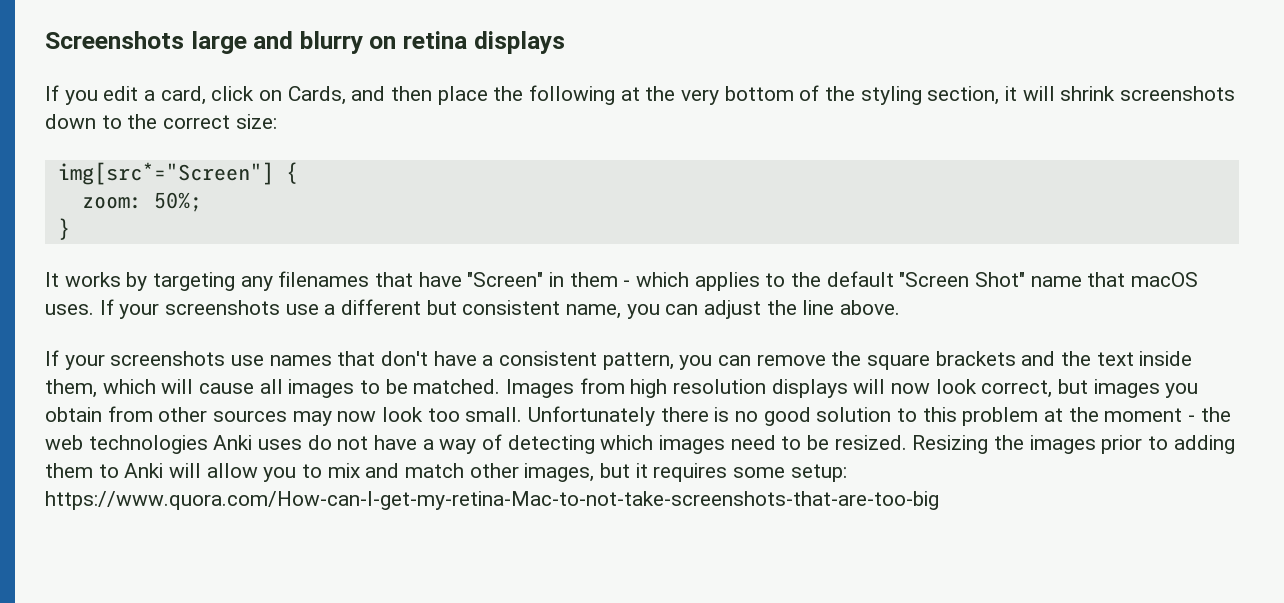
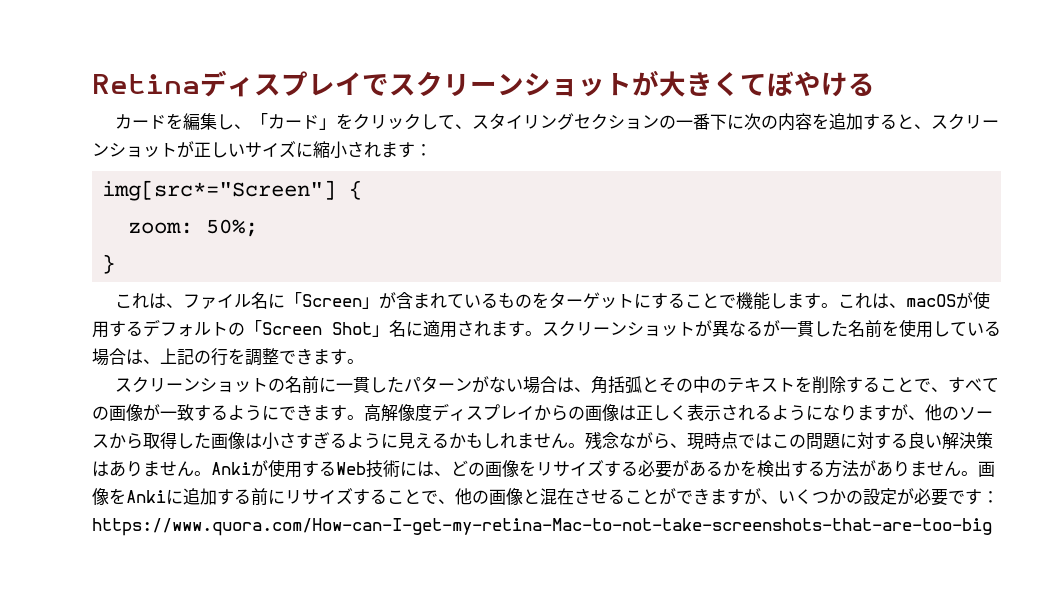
- Screenshots large and blurry on retina displays
- If you edit a card, click on Cards, and then place the following at the very bottom of the styling section, it will shrink screenshots down to the correct size:
+ Retinaディスプレイでスクリーンショットが大きくてぼやける
+ カードを編集し、「カード」をクリックして、スタイリングセクションの一番下に次の内容を追加すると、スクリーンショットが正しいサイズに縮小されます：
- It works by targeting any filenames that have "Screen" in them - which applies to the default "Screen Shot" name that macOS uses. If your screenshots use a different but consistent name, you can adjust the line above.
- If your screenshots use names that don't have a consistent pattern, you can remove the square brackets and the text inside them, which will cause all images to be matched. Images from high resolution displays will now look correct, but images you obtain from other sources may now look too small. Unfortunately there is no good solution to this problem at the moment - the web technologies Anki uses do not have a way of detecting which images need to be resized. Resizing the images prior to adding them to Anki will allow you to mix and match other images, but it requires some setup: https://www.quora.com/How-can-I-get-my-retina-Mac-to-not-take-screenshots-that-are-too-big
+ これは、ファイル名に「Screen」が含まれているものをターゲットにすることで機能します。これは、macOSが使用するデフォルトの「Screen Shot」名に適用されます。スクリーンショットが異なるが一貫した名前を使用している場合は、上記の行を調整できます。
+ スクリーンショットの名前に一貫したパターンがない場合は、角括弧とその中のテキストを削除することで、すべての画像が一致するようにできます。高解像度ディスプレイからの画像は正しく表示されるようになりますが、他のソースから取得した画像は小さすぎるように見えるかもしれません。残念ながら、現時点ではこの問題に対する良い解決策はありません。Ankiが使用するWeb技術には、どの画像をリサイズする必要があるかを検出する方法がありません。画像をAnkiに追加する前にリサイズすることで、他の画像と混在させることができますが、いくつかの設定が必要です：https://www.quora.com/How-can-I-get-my-retina-Mac-to-not-take-screenshots-that-are-too-big

